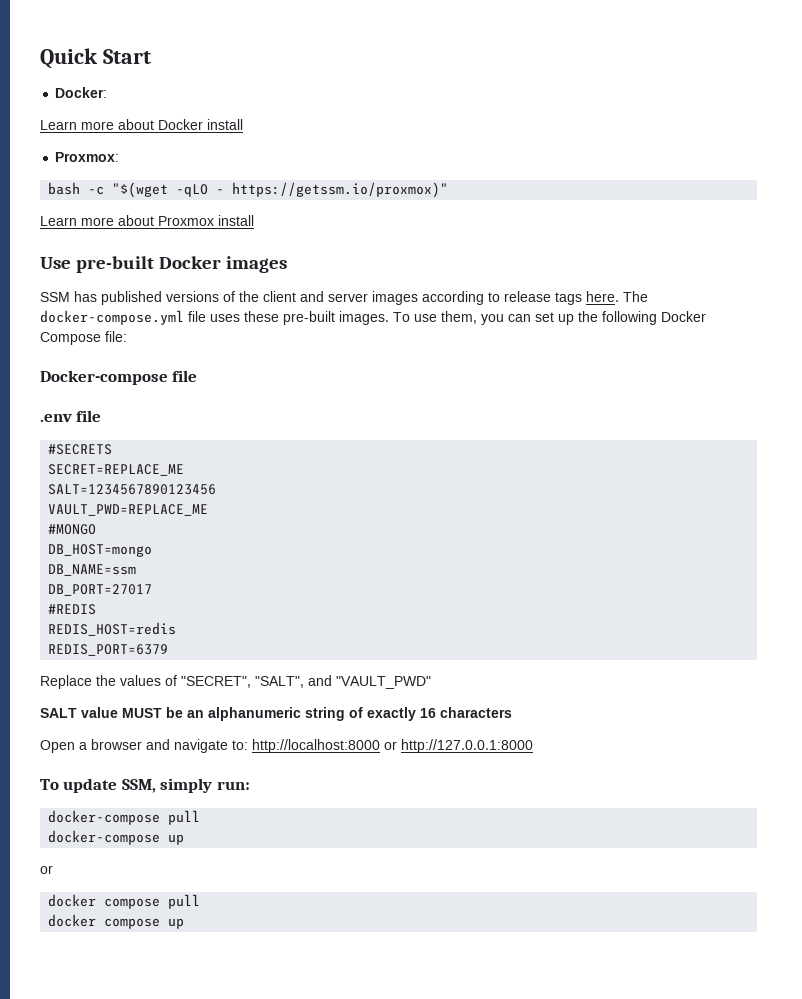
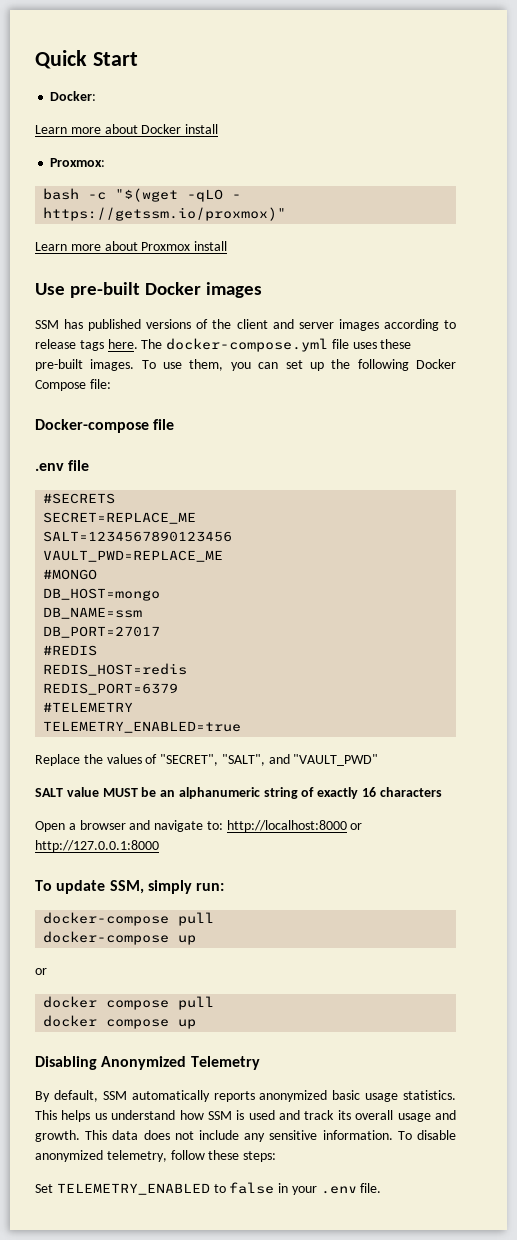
+ #TELEMETRY
+ TELEMETRY_ENABLED=true
+ Disabling Anonymized Telemetry
+ By default, SSM automatically reports anonymized basic usage statistics. This helps us understand how SSM is used and track its overall usage and growth. This data does not include any sensitive information. To disable anonymized telemetry, follow these steps:
+ Set TELEMETRY_ENABLED to false in your .env file.

